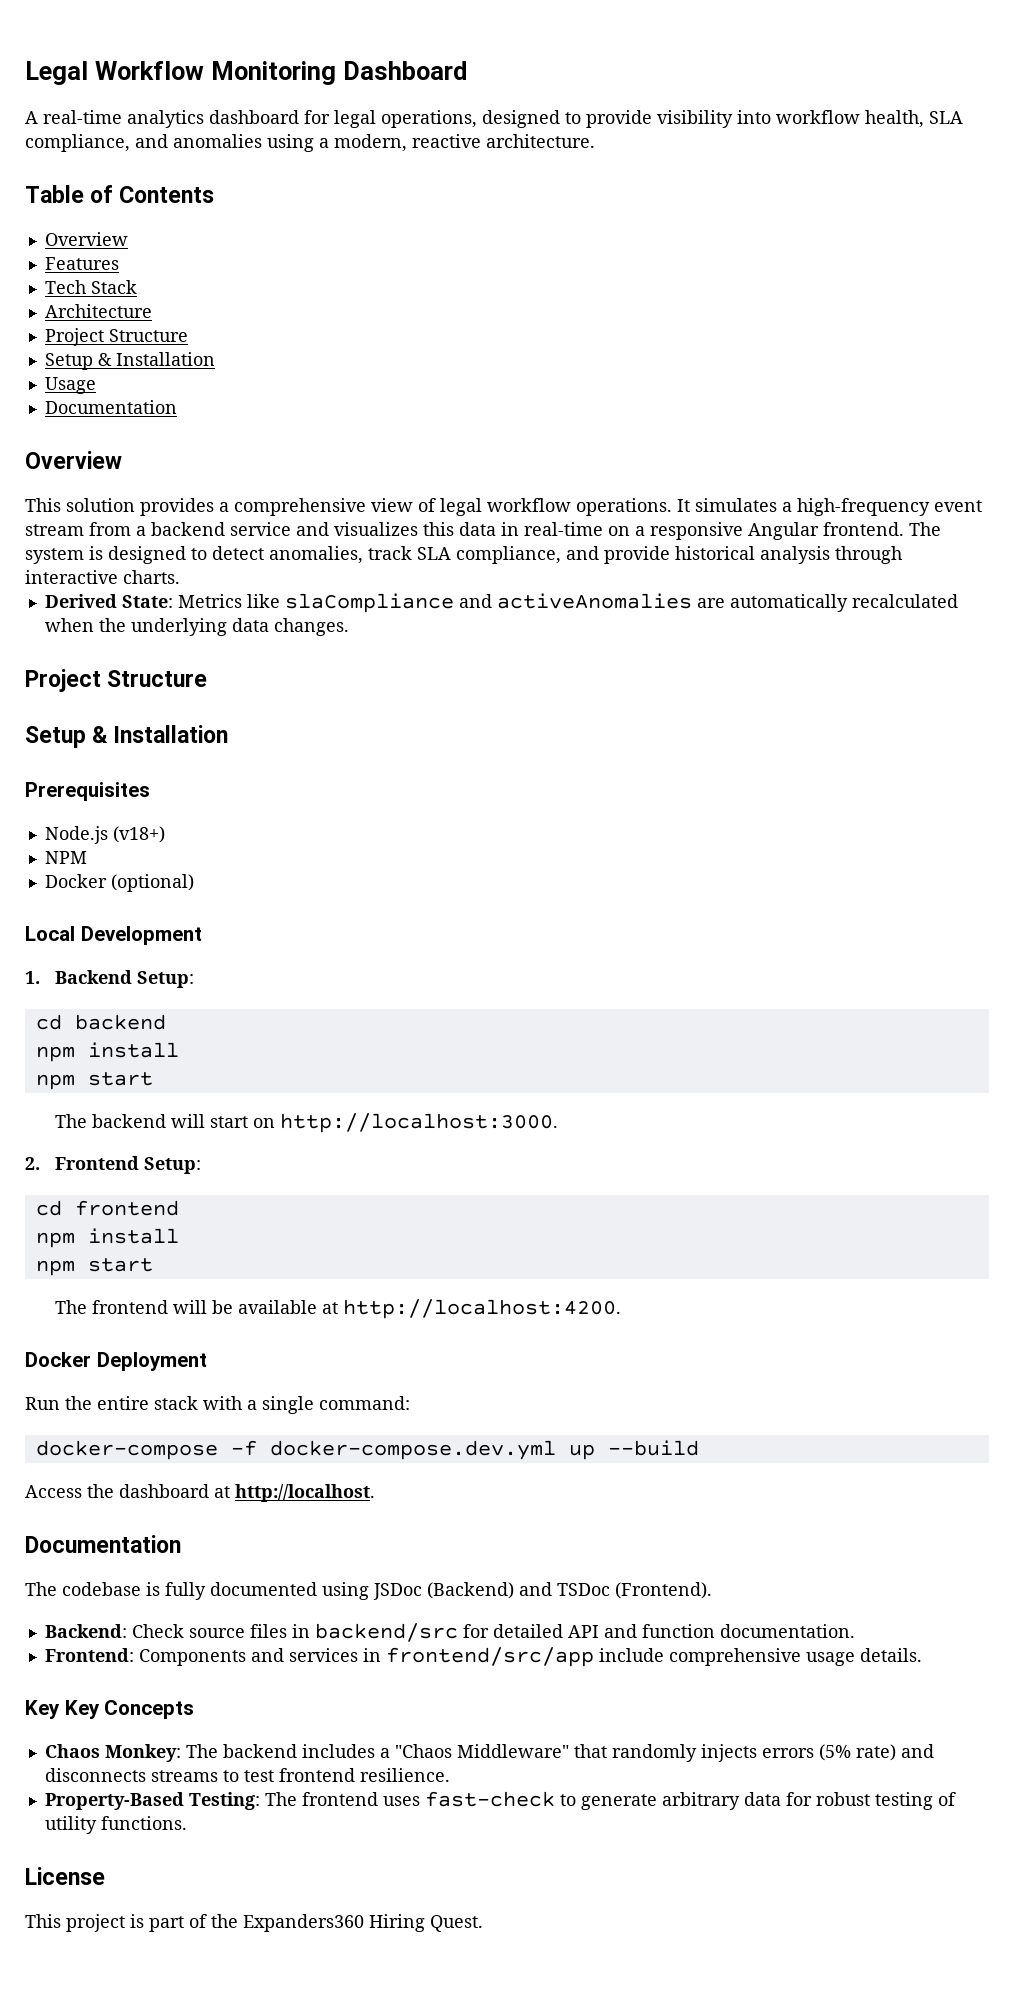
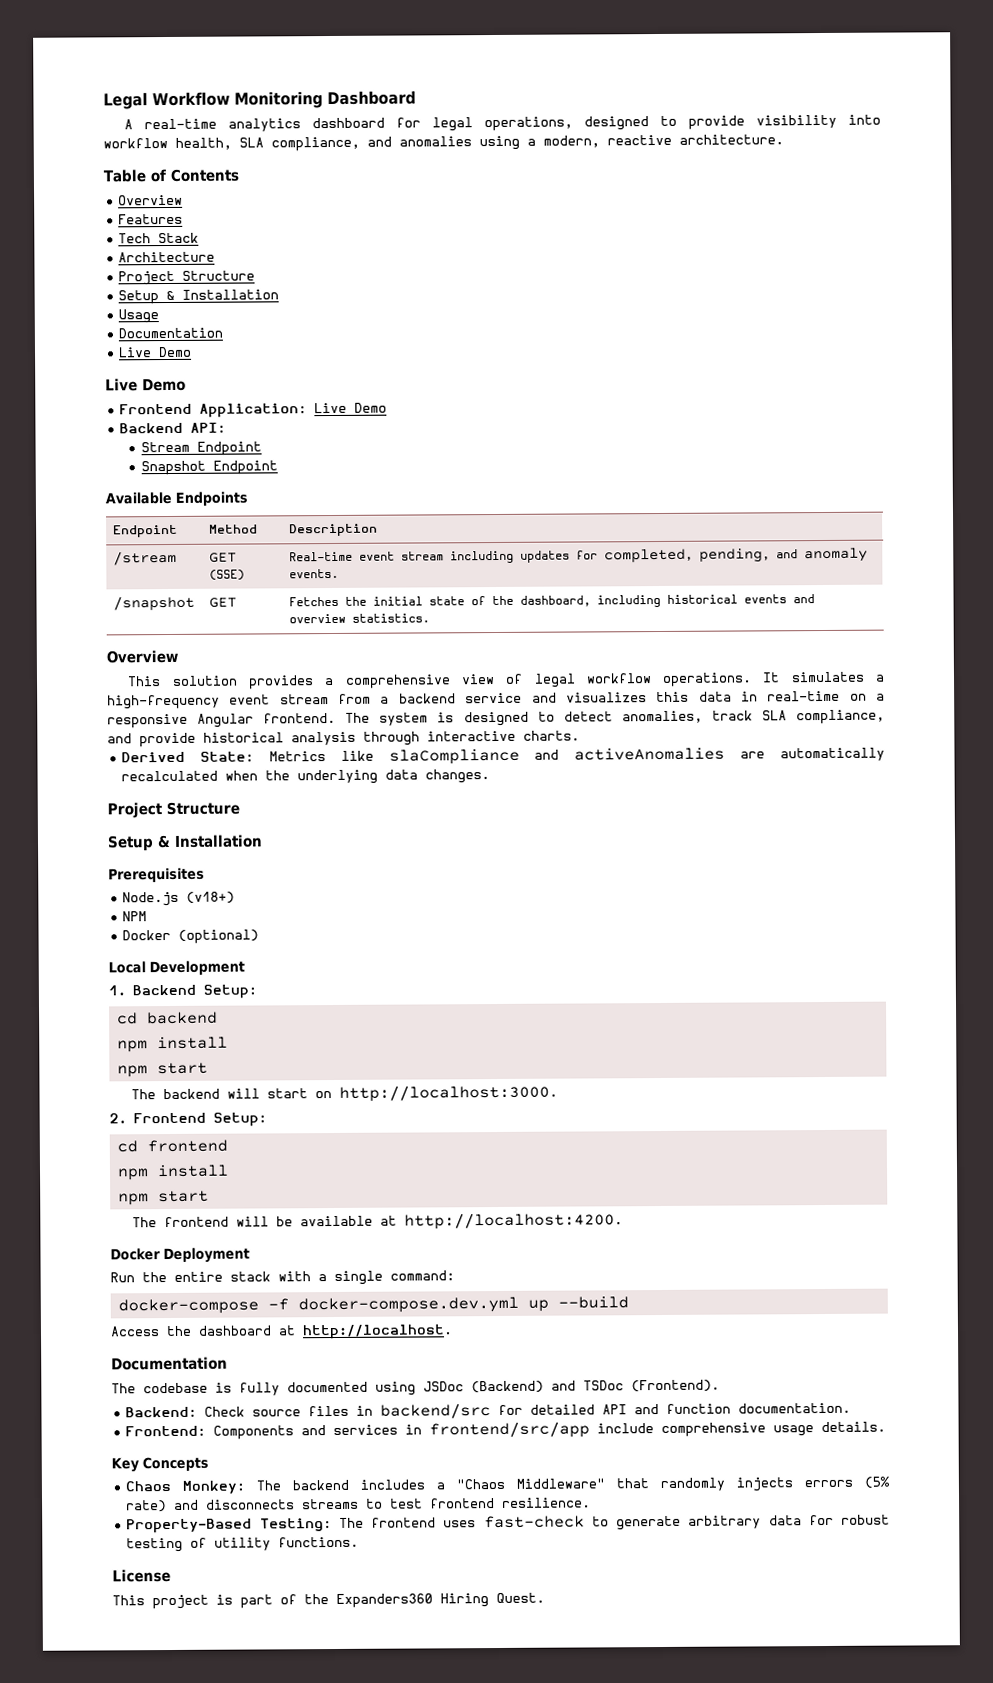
  Usage
  Documentation
+ Live Demo
+ Live Demo
+ Frontend Application: Live Demo
+ Backend API:
+ Stream Endpoint
+ Snapshot Endpoint
+ Available Endpoints
+ Endpoint | Method | Description
+ /stream | GET (SSE) | Real-time event stream including updates for completed, pending, and anomaly events.
+ /snapshot | GET | Fetches the initial state of the dashboard, including historical events and overview statistics.
- Key Key Concepts
+ Key Concepts

